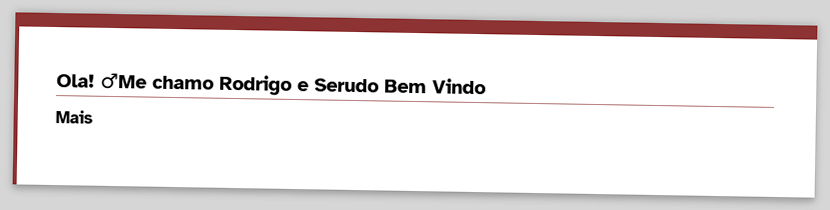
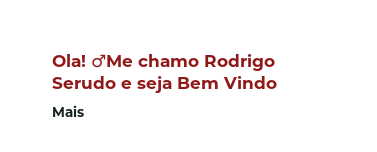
- ♂Me chamo Rodrigo e Serudo Bem Vindo
+ ♂Me chamo Rodrigo Serudo e seja Bem Vindo

